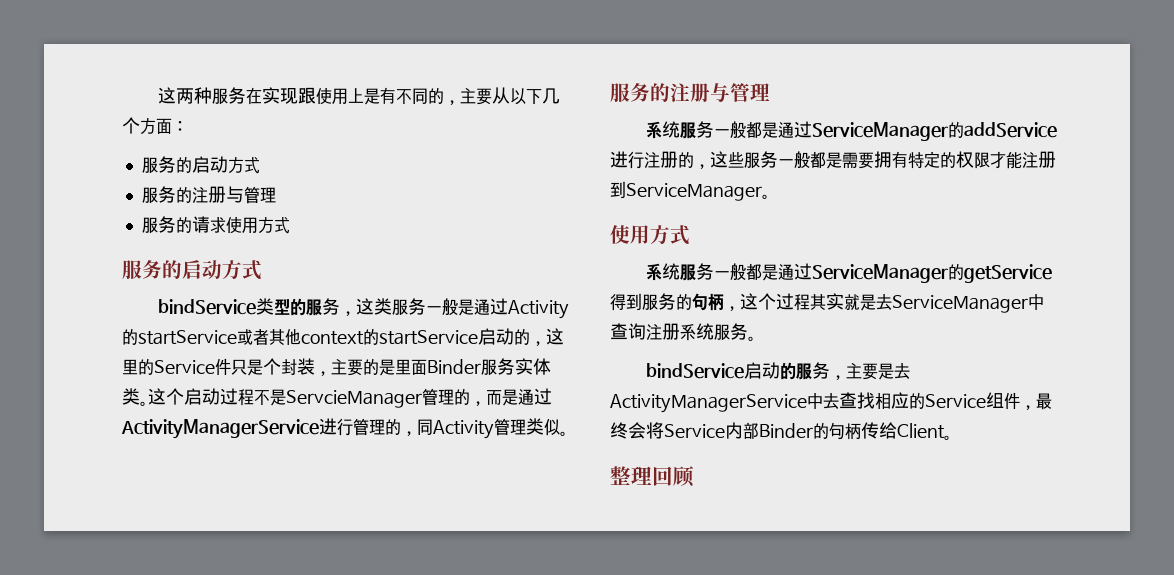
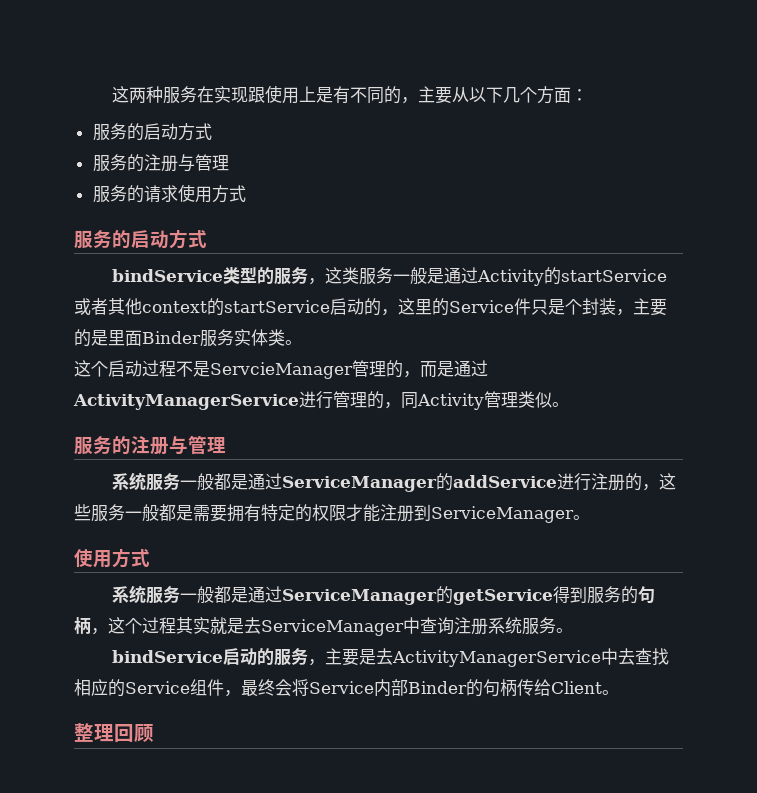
- bindService类型的服务，这类服务一般是通过Activity的startService或者其他context的startService启动的，这里的Service件只是个封装，主要的是里面Binder服务实体类。这个启动过程不是ServcieManager管理的，而是通过ActivityManagerService进行管理的，同Activity管理类似。
+ bindService类型的服务，这类服务一般是通过Activity的startService或者其他context的startService启动的，这里的Service件只是个封装，主要的是里面Binder服务实体类。
+ 这个启动过程不是ServcieManager管理的，而是通过ActivityManagerService进行管理的，同Activity管理类似。

